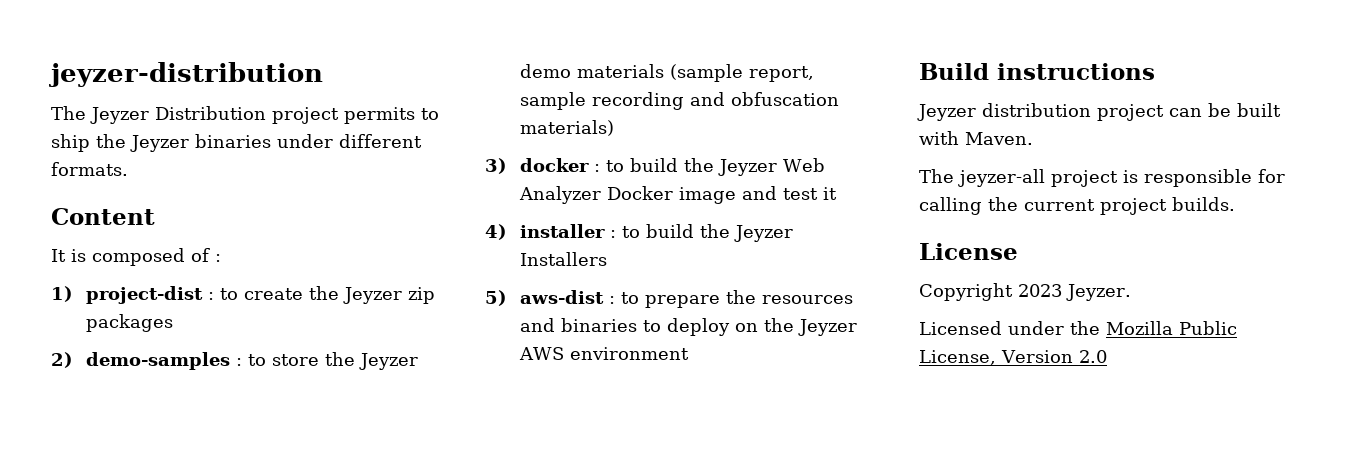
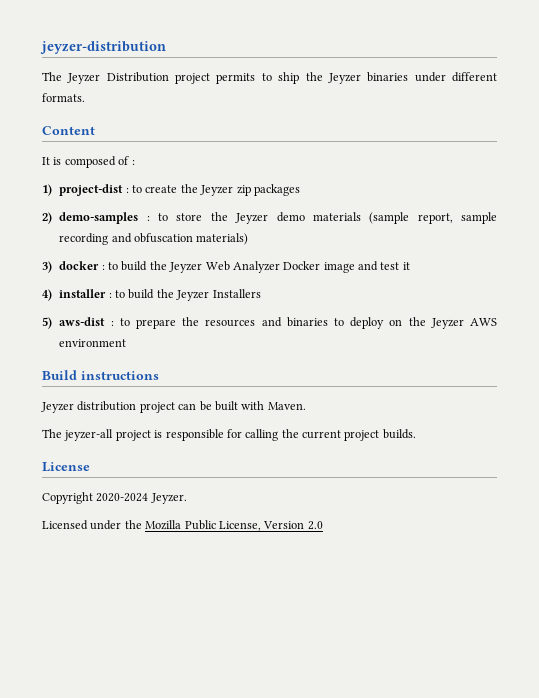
- Copyright 2023 Jeyzer.
+ Copyright 2020-2024 Jeyzer.

